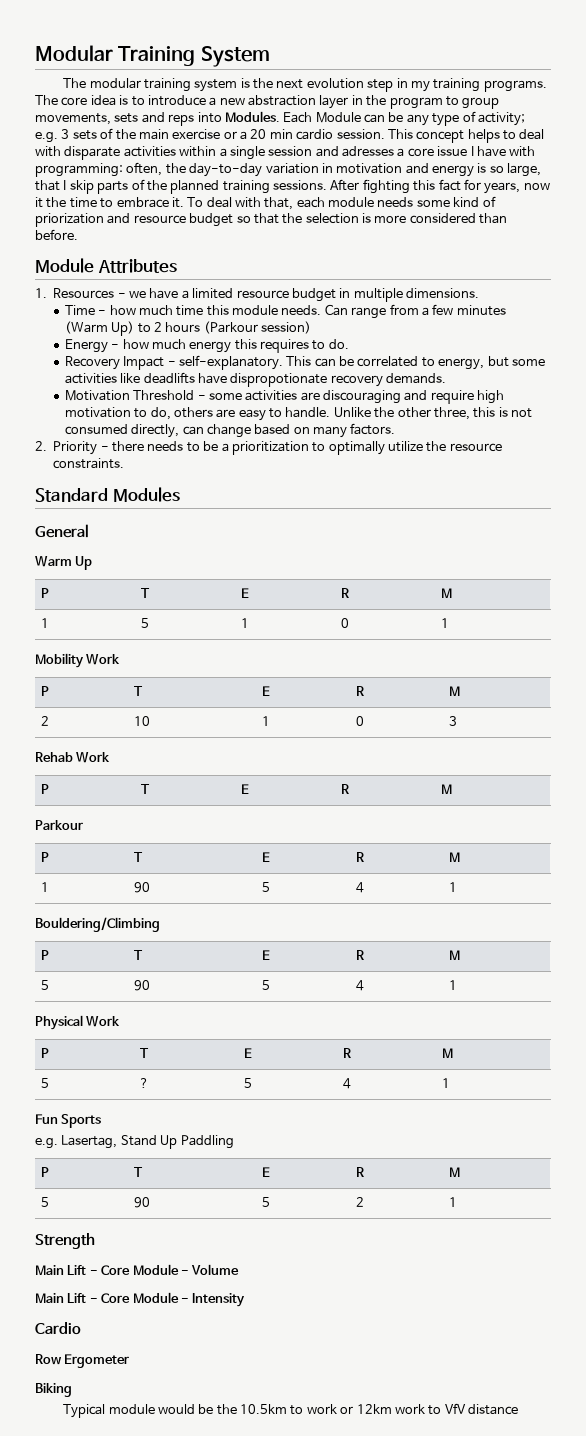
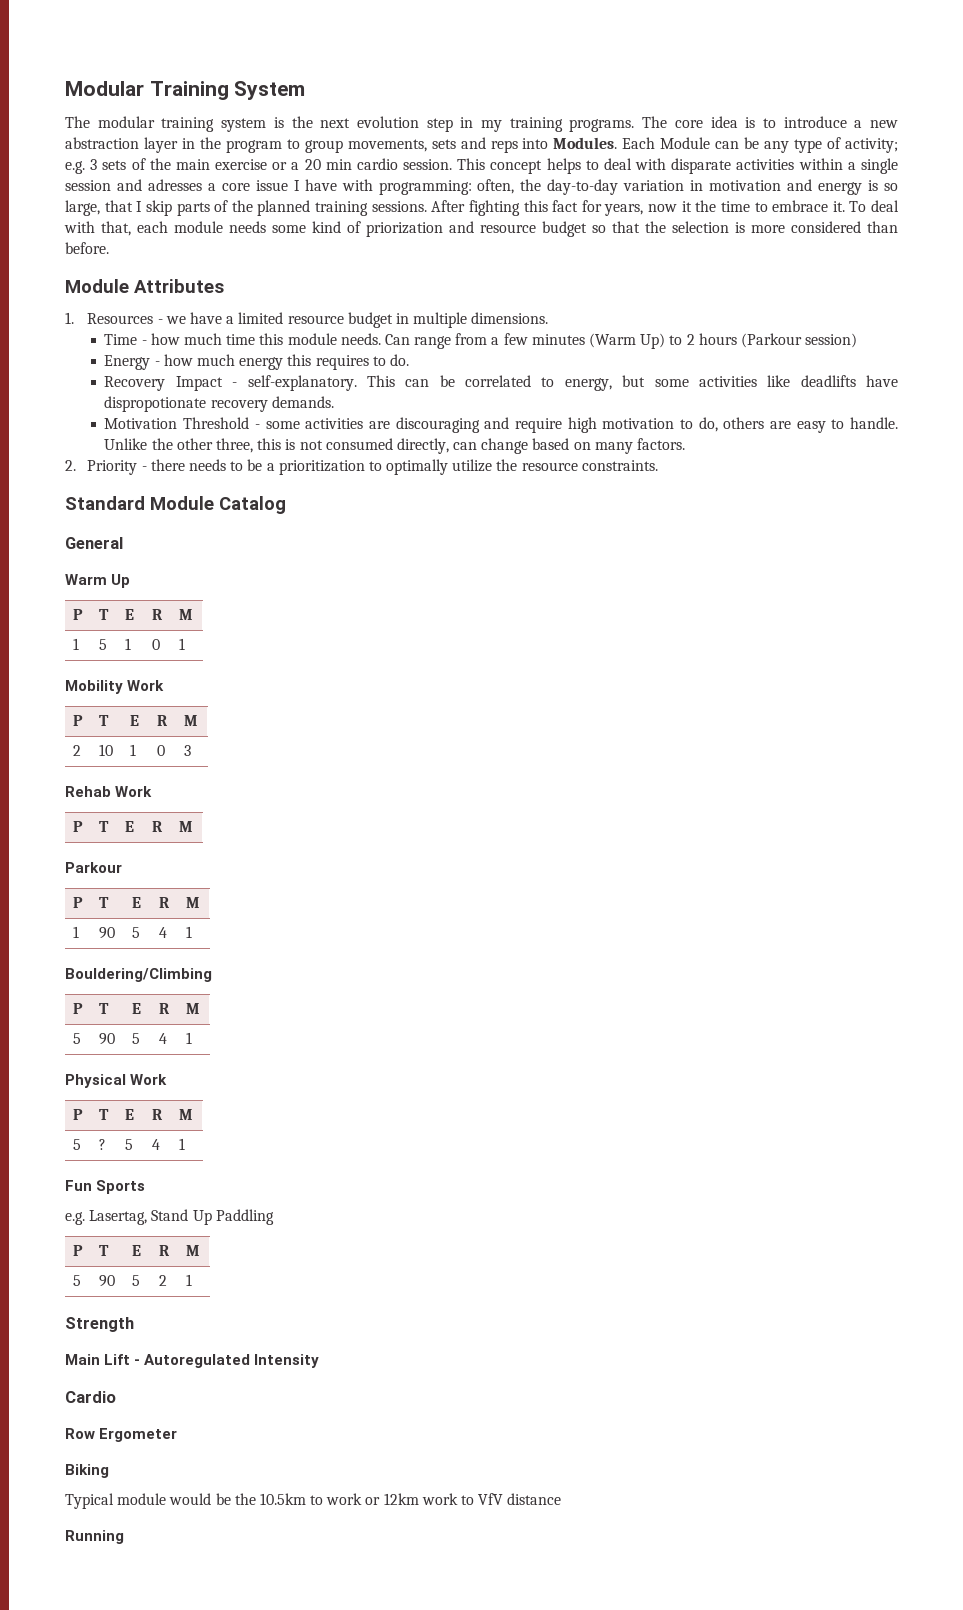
- Standard Modules
+ Standard Module Catalog
- Main Lift - Core Module - Volume
- Main Lift - Core Module - Intensity
+ Main Lift - Autoregulated Intensity
+ Running

